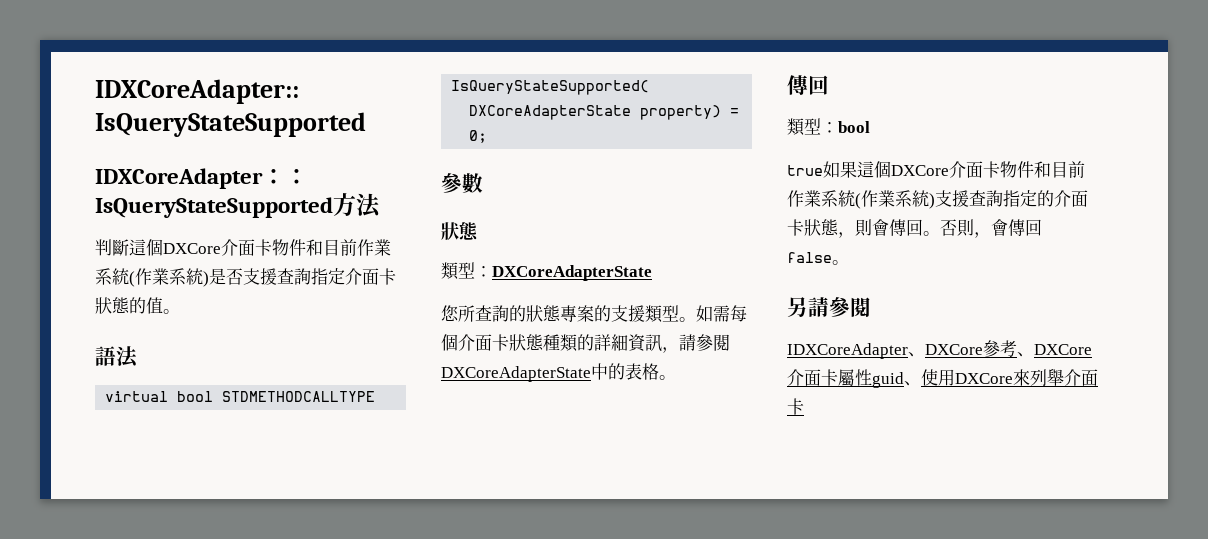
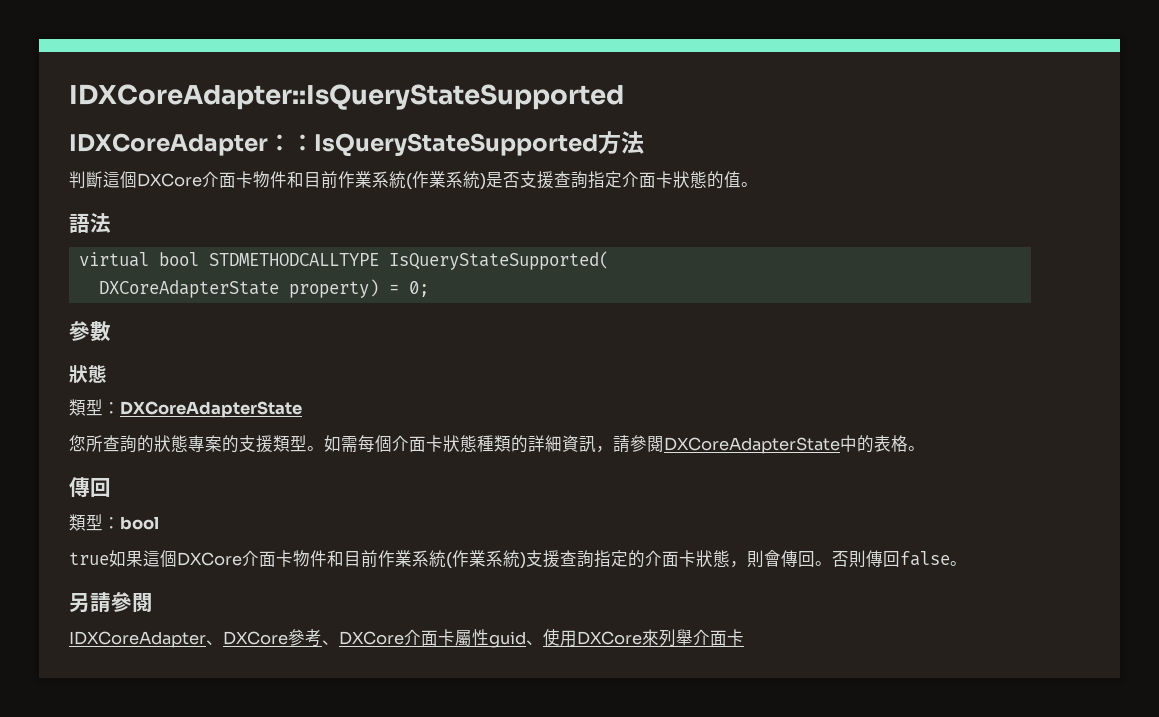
- 否則，會傳回false。
+ 否則傳回false。

